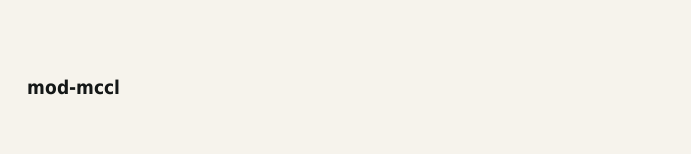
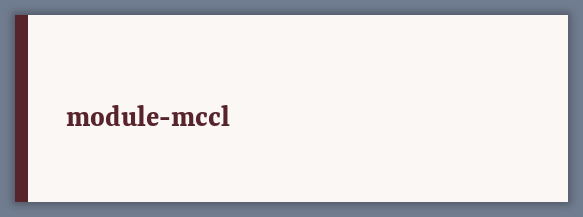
- mod-mccl
+ module-mccl

